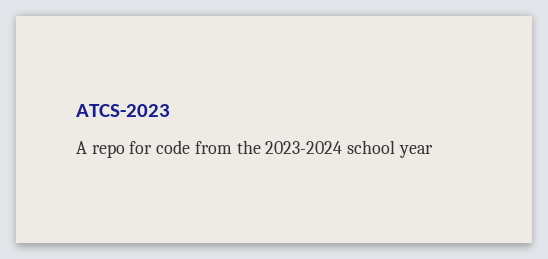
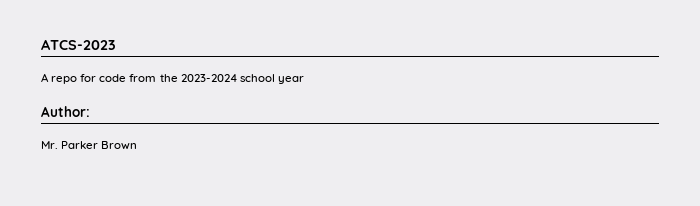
+ Author:
+ Mr. Parker Brown

